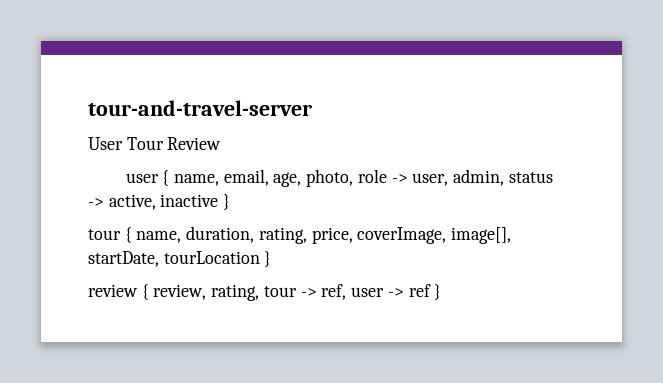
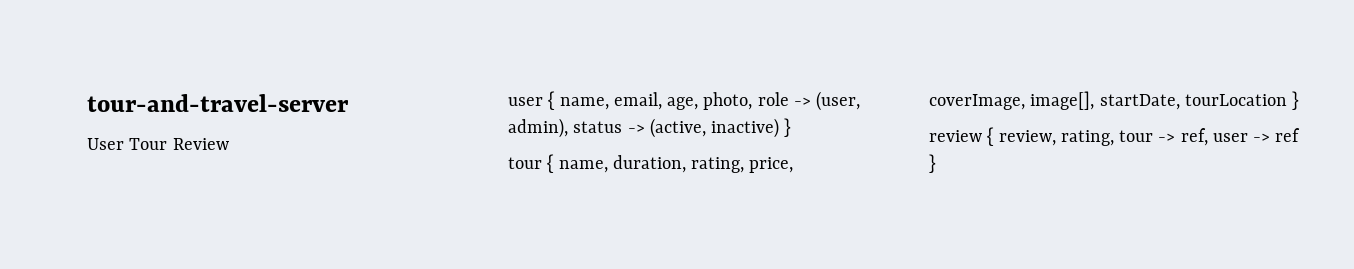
- user { name, email, age, photo, role -> user, admin, status -> active, inactive }
+ user { name, email, age, photo, role -> (user, admin), status -> (active, inactive) }

